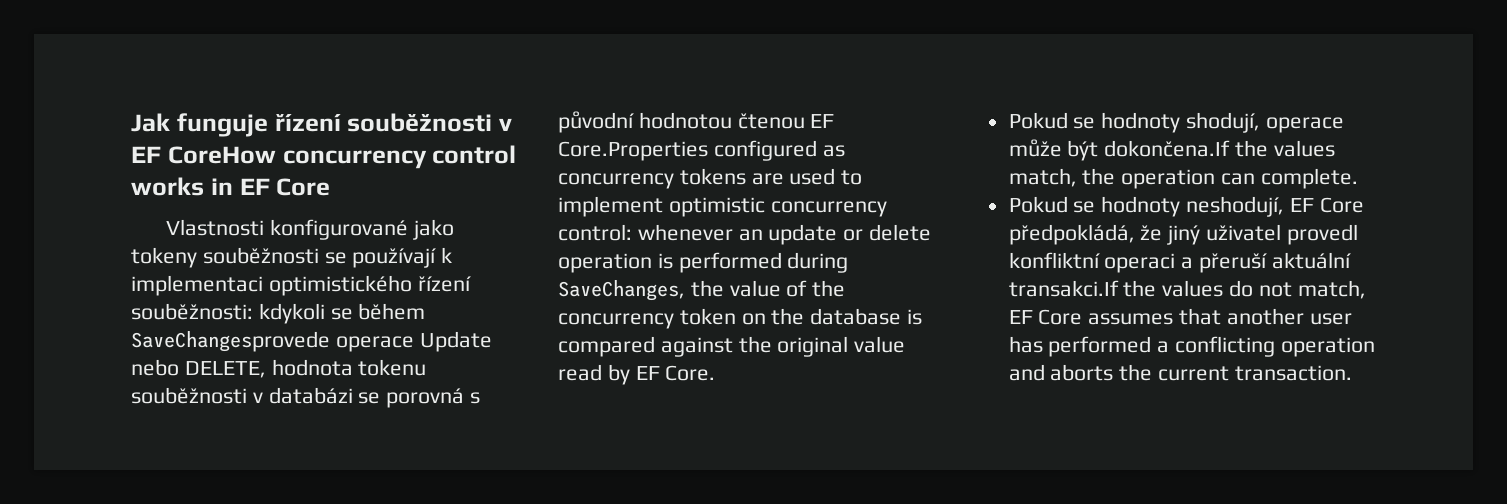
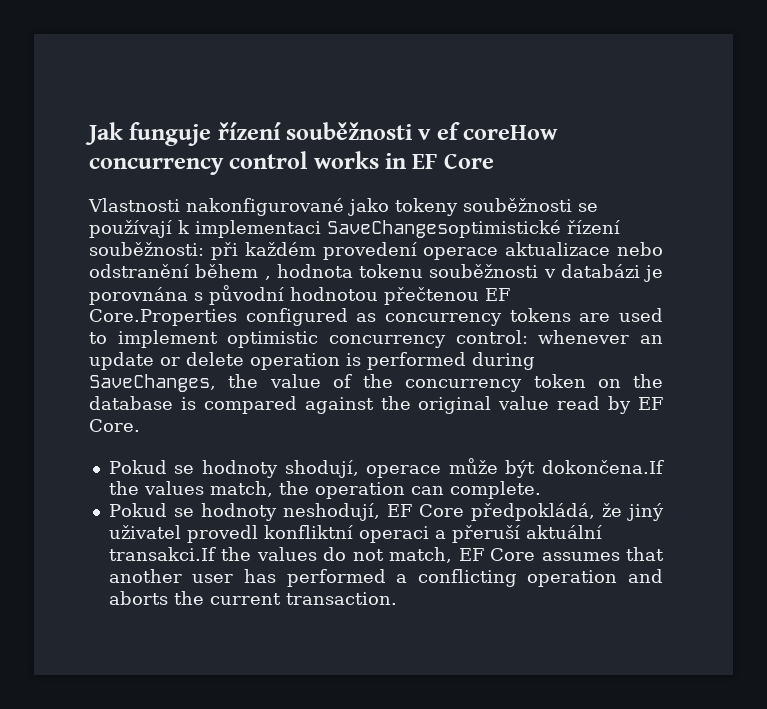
- Jak funguje řízení souběžnosti v EF CoreHow concurrency control works in EF Core
+ Jak funguje řízení souběžnosti v ef coreHow concurrency control works in EF Core
- Vlastnosti konfigurované jako tokeny souběžnosti se používají k implementaci optimistického řízení souběžnosti: kdykoli se během SaveChangesprovede operace Update nebo DELETE, hodnota tokenu souběžnosti v databázi se porovná s původní hodnotou čtenou EF Core.Properties configured as concurrency tokens are used to implement optimistic concurrency control: whenever an update or delete operation is performed during SaveChanges, the value of the concurrency token on the database is compared against the original value read by EF Core.
+ Vlastnosti nakonfigurované jako tokeny souběžnosti se používají k implementaci SaveChangesoptimistické řízení souběžnosti: při každém provedení operace aktualizace nebo odstranění během , hodnota tokenu souběžnosti v databázi je porovnána s původní hodnotou přečtenou EF Core.Properties configured as concurrency tokens are used to implement optimistic concurrency control: whenever an update or delete operation is performed during SaveChanges, the value of the concurrency token on the database is compared against the original value read by EF Core.

